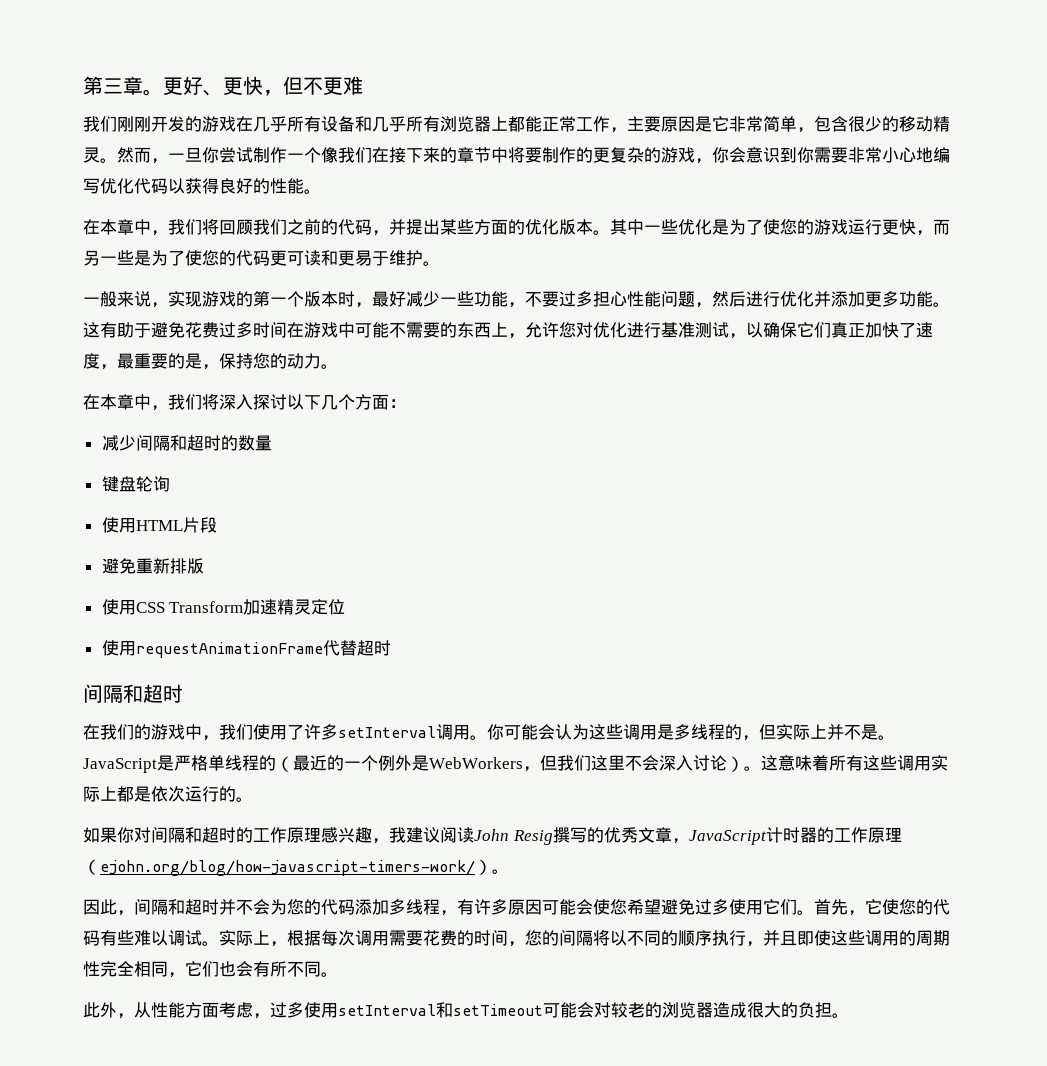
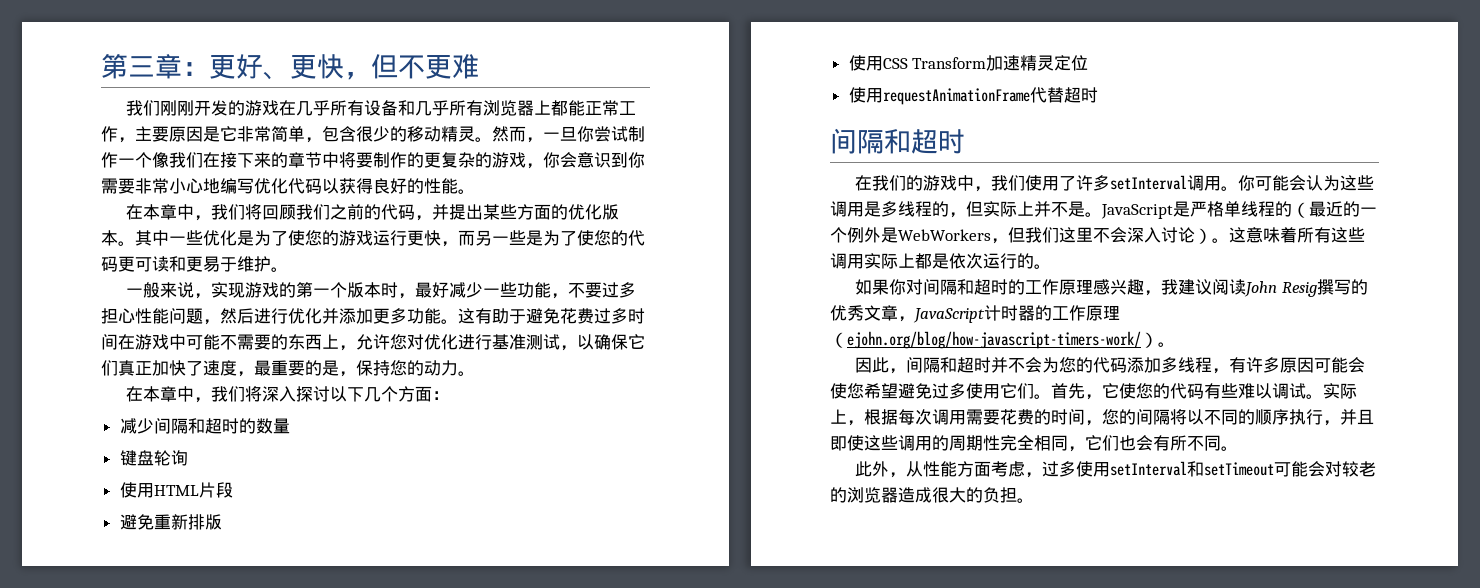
- 第三章。更好、更快，但不更难
+ 第三章：更好、更快，但不更难

